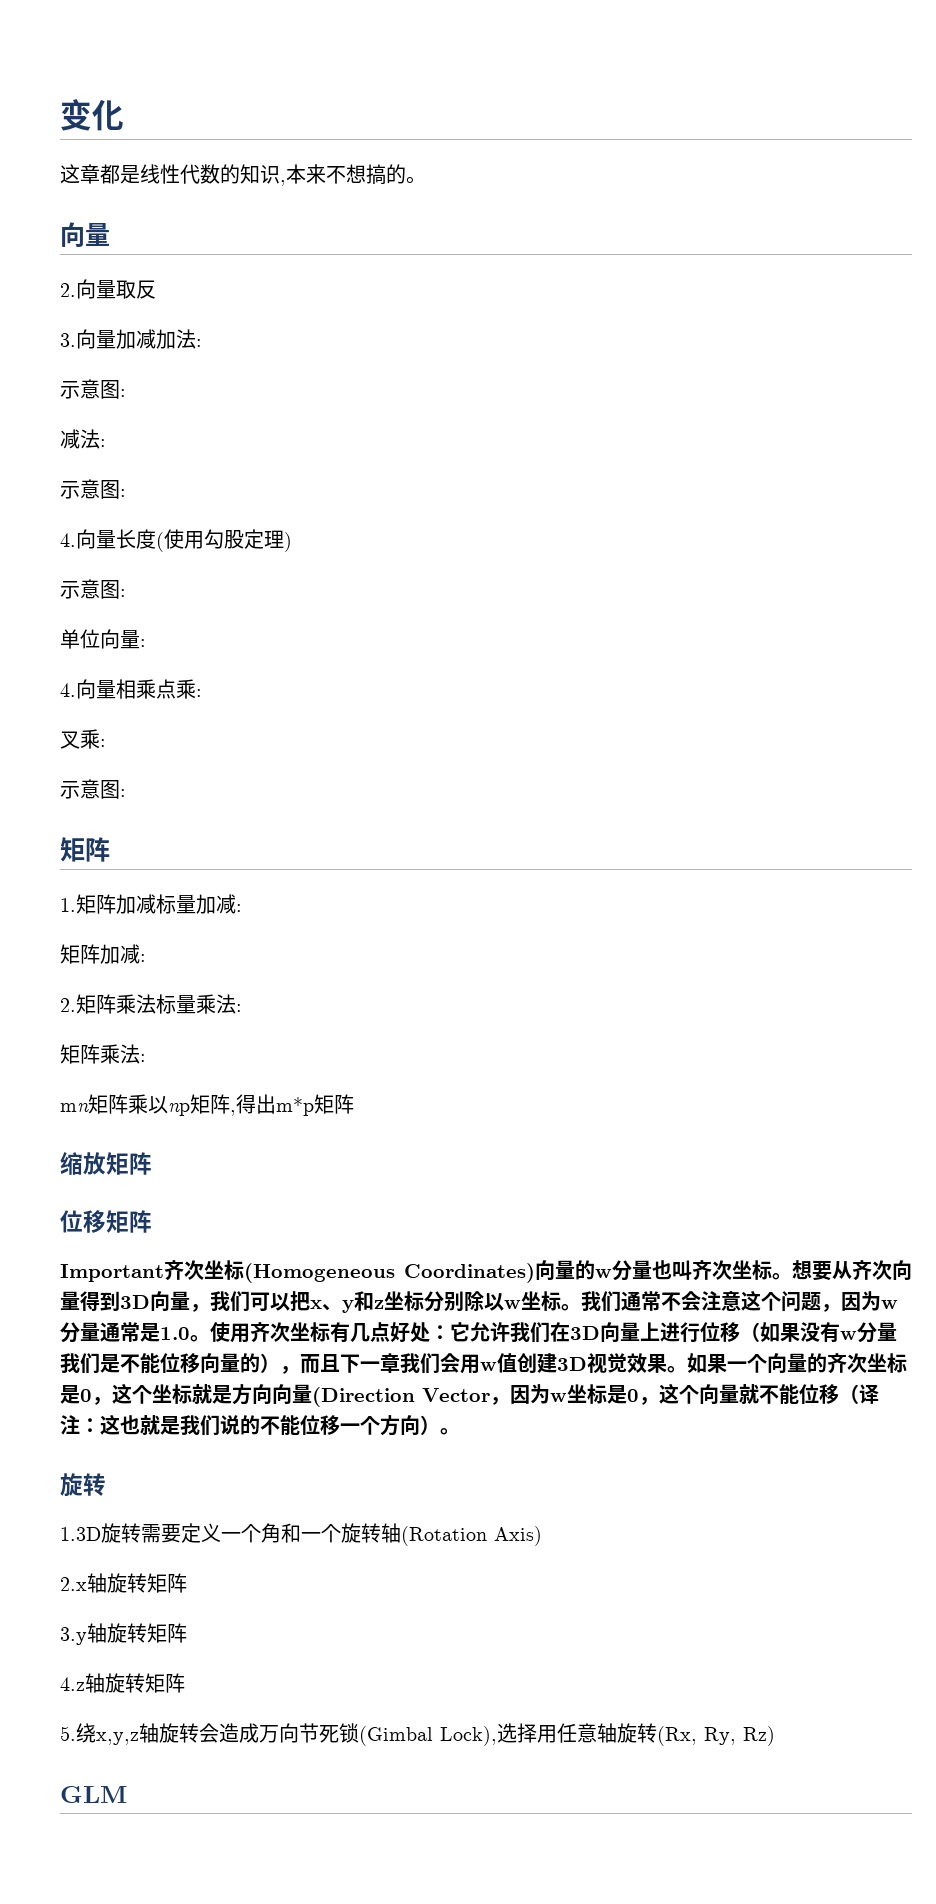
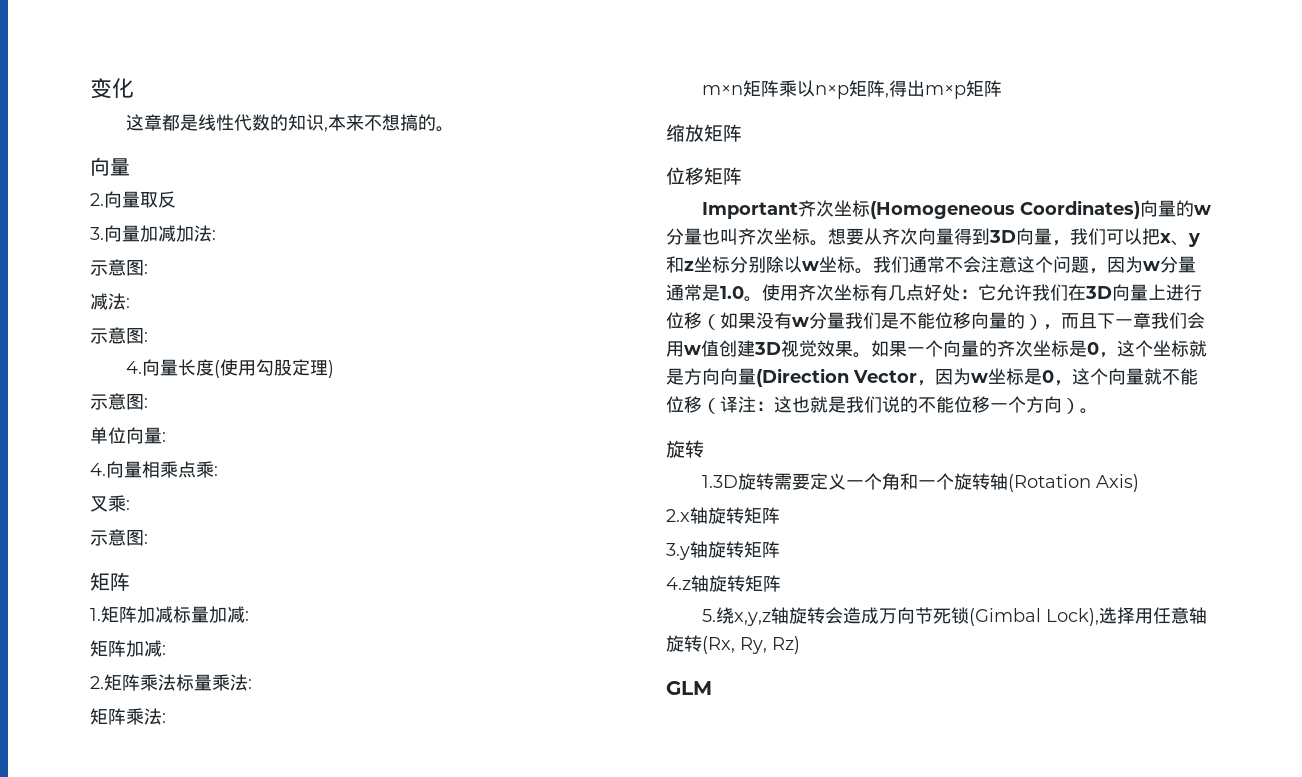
- mn矩阵乘以np矩阵,得出m*p矩阵
+ m×n矩阵乘以n×p矩阵,得出m×p矩阵

